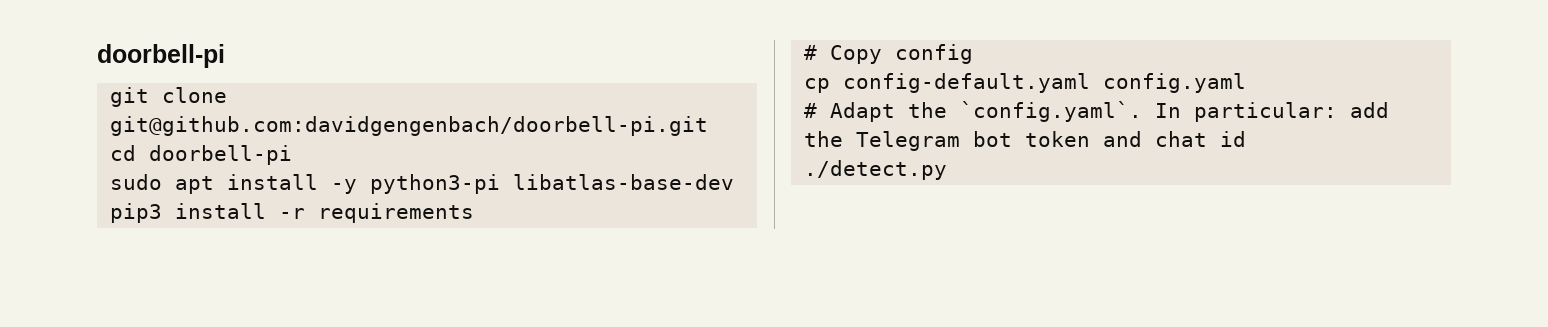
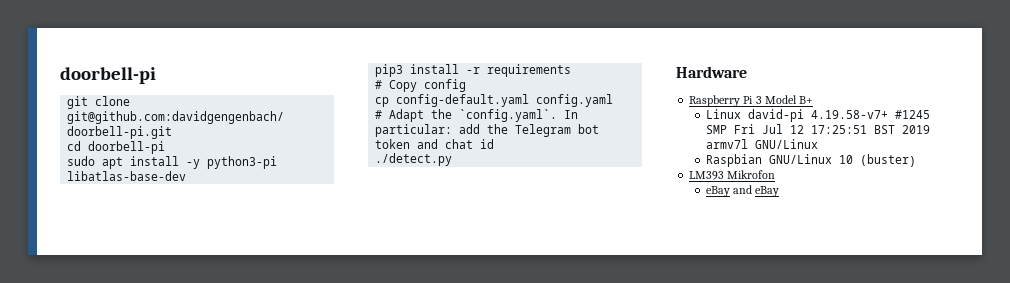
+ Hardware
+ Raspberry Pi 3 Model B+
+ Linux david-pi 4.19.58-v7+ #1245 SMP Fri Jul 12 17:25:51 BST 2019 armv7l GNU/Linux
+ Raspbian GNU/Linux 10 (buster)
+ LM393 Mikrofon
+ eBay and eBay

